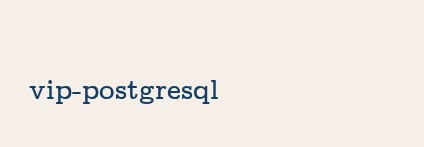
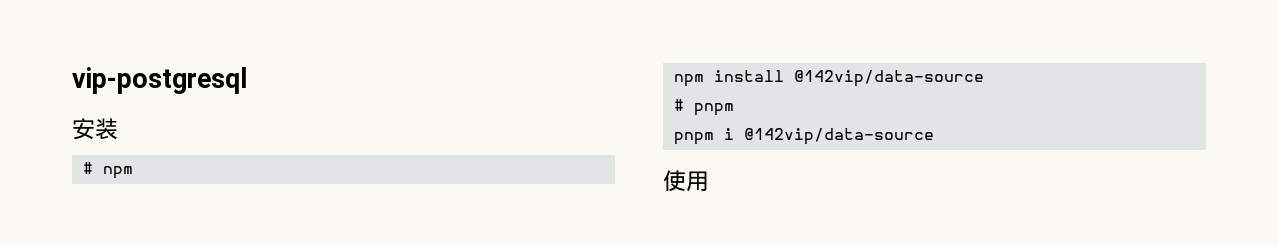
+ 安装
+ # npm
+ npm install @142vip/data-source
+ # pnpm
+ pnpm i @142vip/data-source
+ 使用

